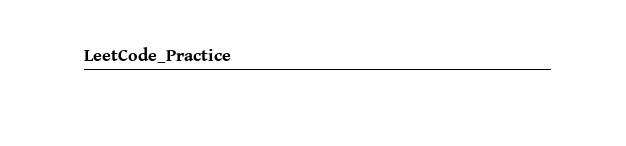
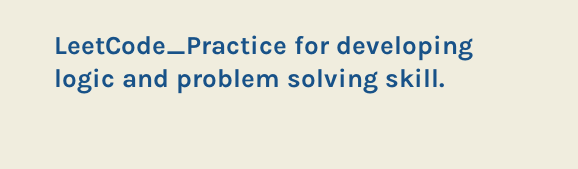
- LeetCode_Practice
+ LeetCode_Practice for developing logic and problem solving skill.

